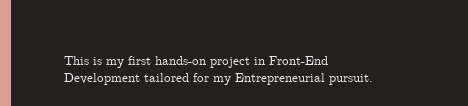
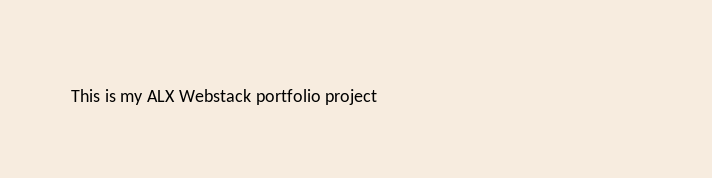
- This is my first hands-on project in Front-End Development tailored for my Entrepreneurial pursuit.
+ This is my ALX Webstack portfolio project

